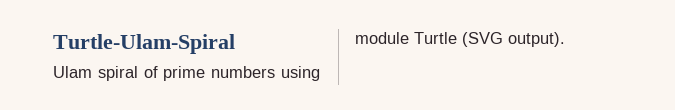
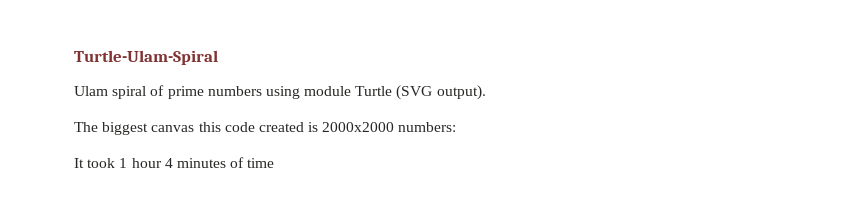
+ The biggest canvas this code created is 2000x2000 numbers:
+ It took 1 hour 4 minutes of time

